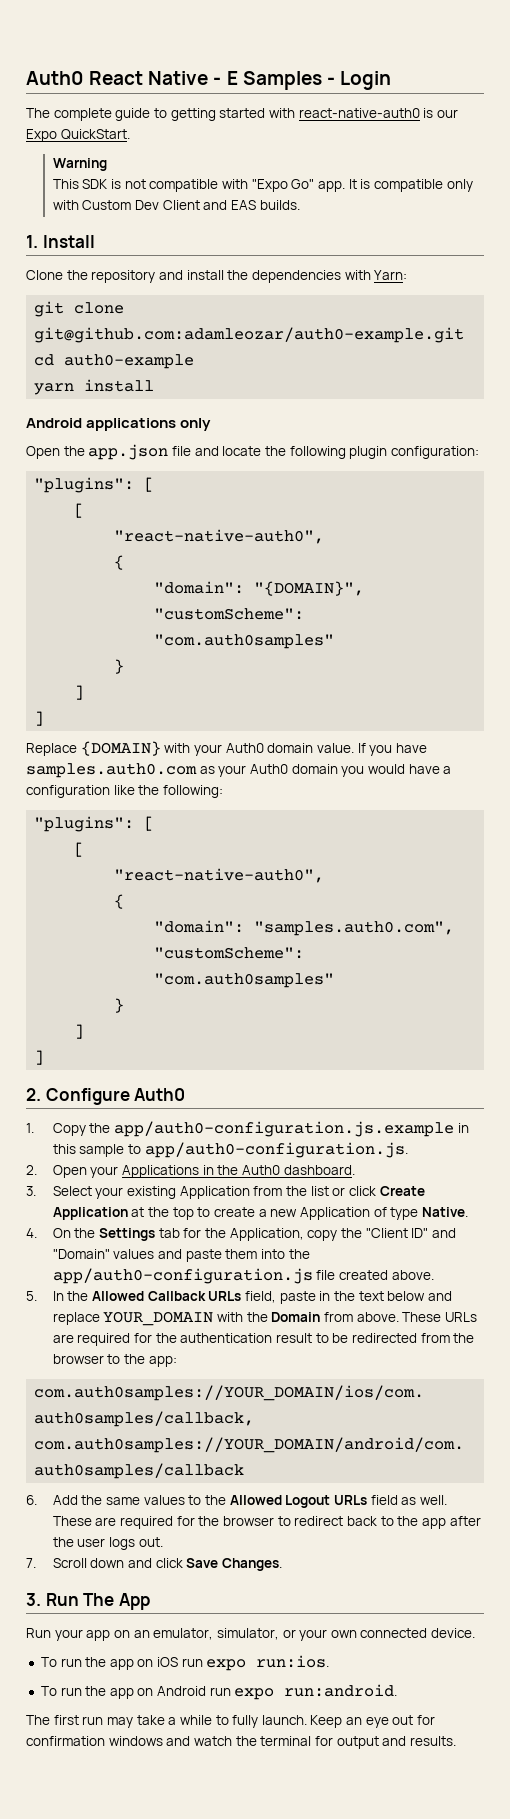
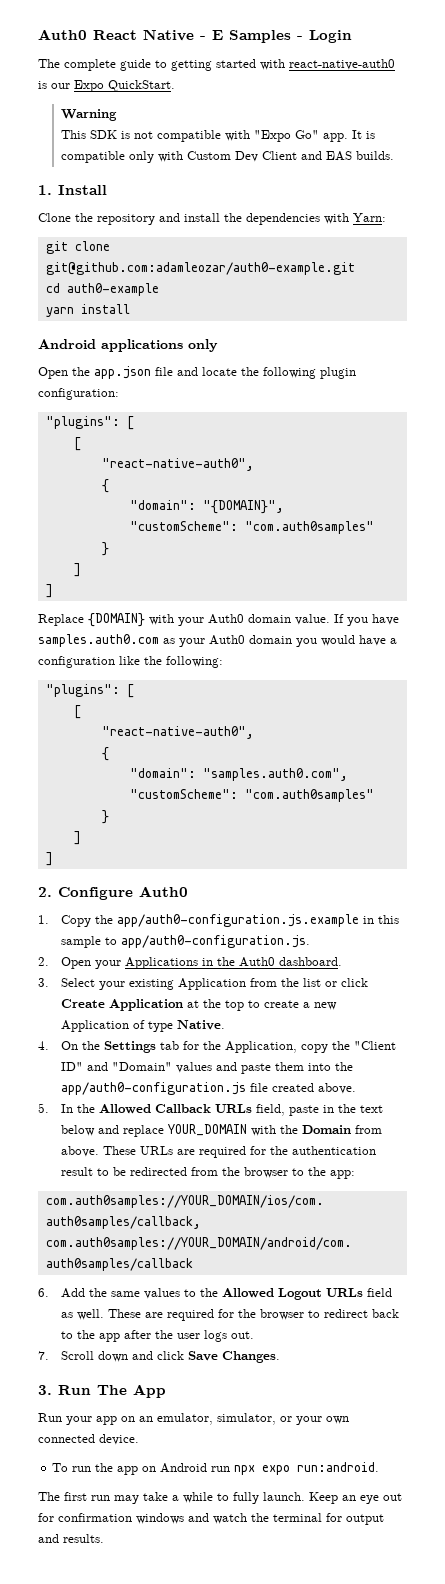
- To run the app on iOS run expo run:ios.
- To run the app on Android run expo run:android.
+ To run the app on Android run npx expo run:android.

